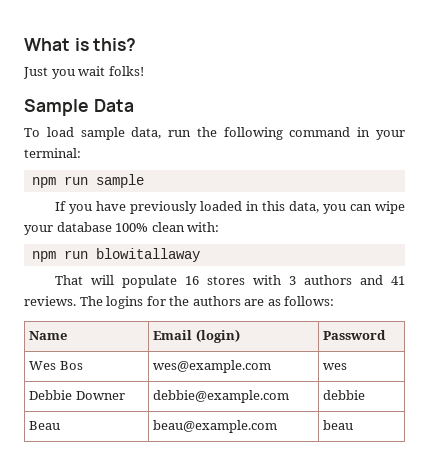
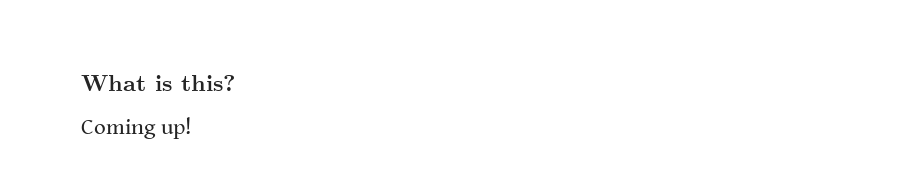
- Just you wait folks!
- Sample Data
- To load sample data, run the following command in your terminal:
- npm run sample
- If you have previously loaded in this data, you can wipe your database 100% clean with:
- npm run blowitallaway
- That will populate 16 stores with 3 authors and 41 reviews. The logins for the authors are as follows:
- Name | Email (login) | Password
- Wes Bos | wes@example.com | wes
- Debbie Downer | debbie@example.com | debbie
- Beau | beau@example.com | beau
+ Coming up!

